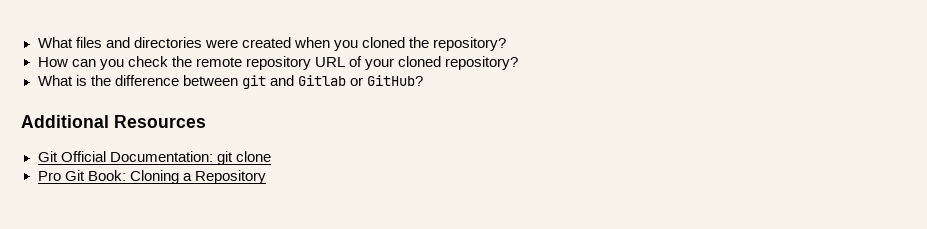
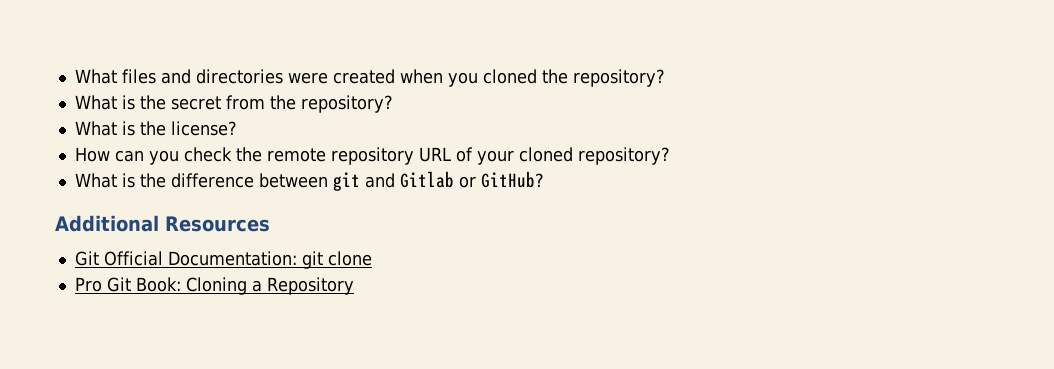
+ What is the secret from the repository?
+ What is the license?

